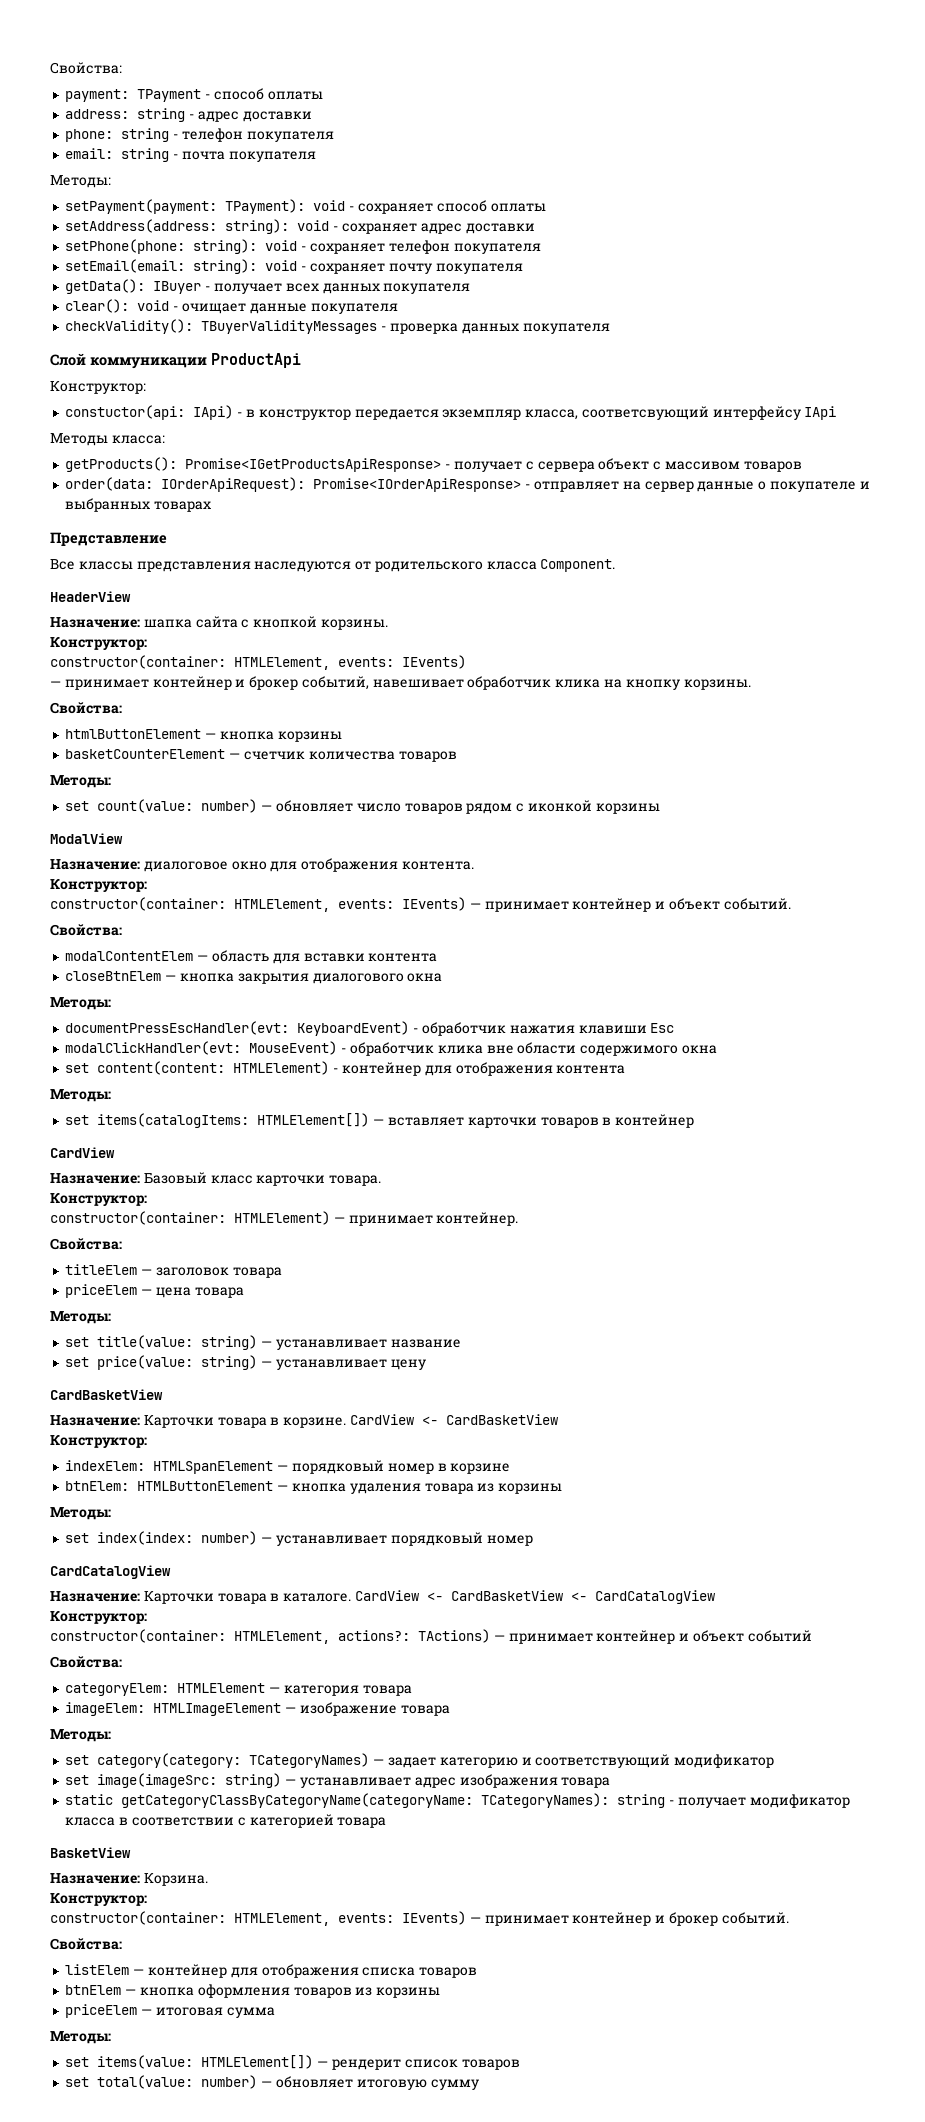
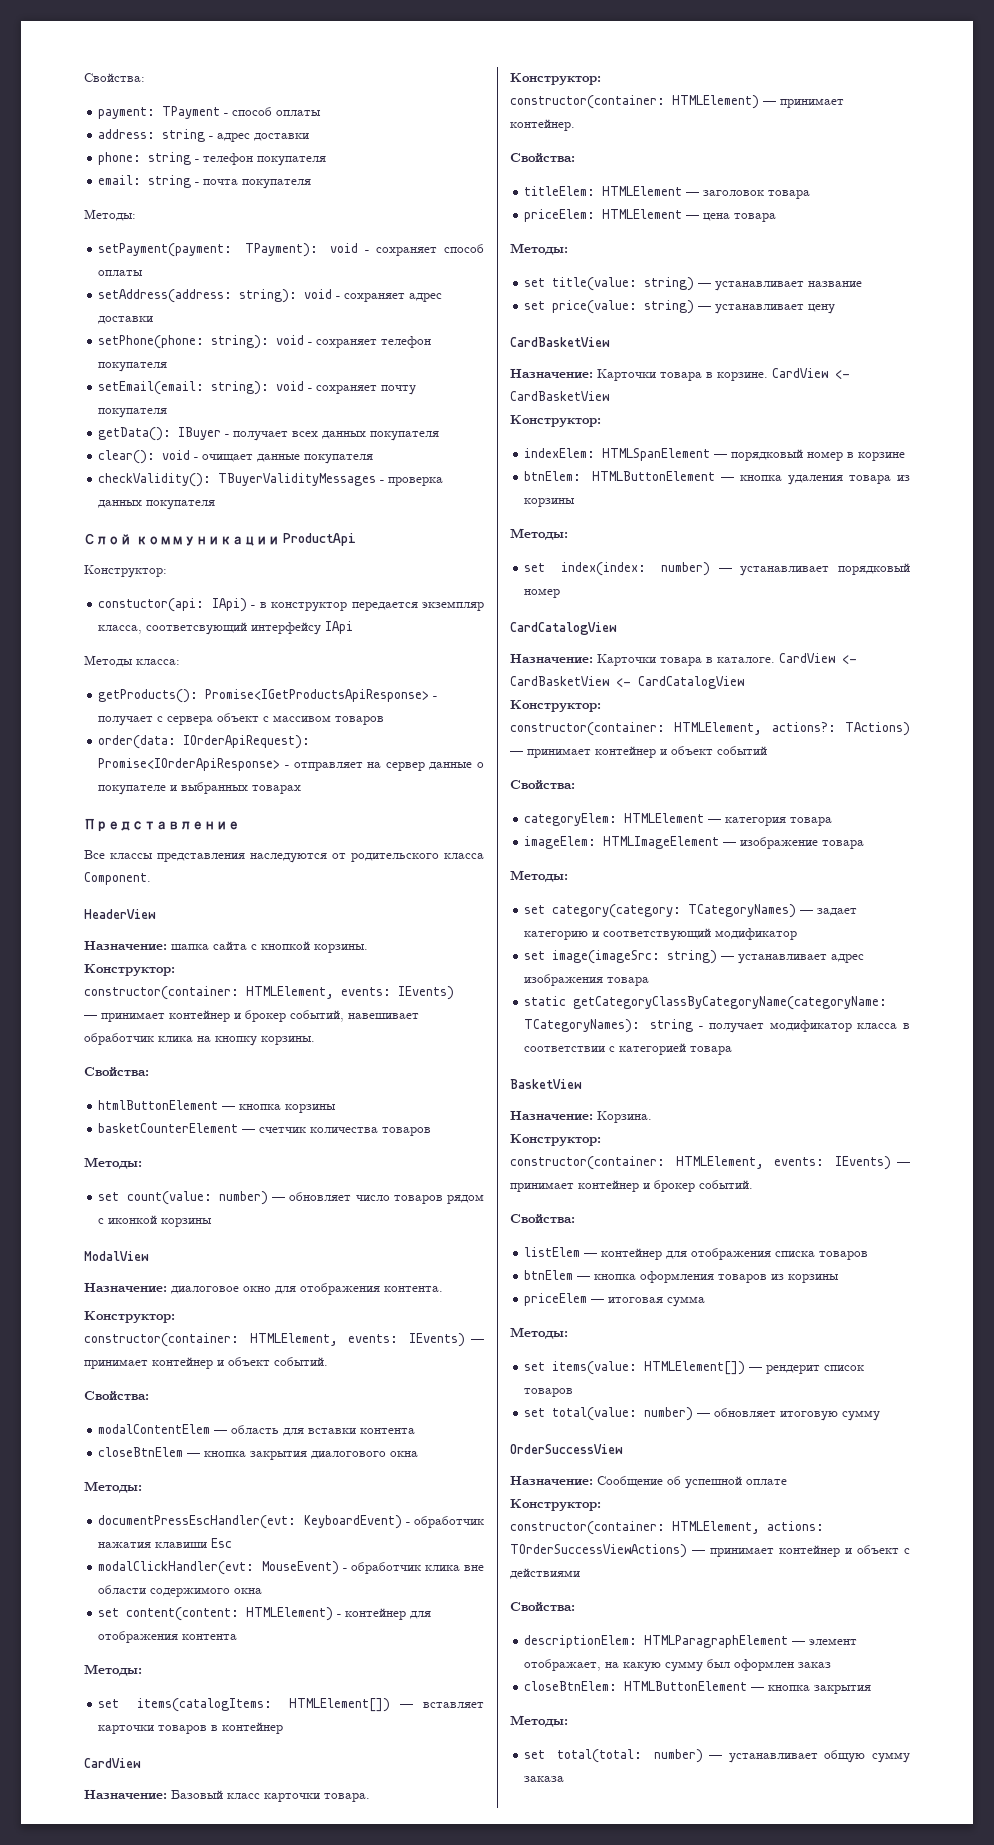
- titleElem — заголовок товара
+ titleElem: HTMLElement — заголовок товара
- priceElem — цена товара
+ priceElem: HTMLElement — цена товара
+ OrderSuccessView
+ Назначение: Сообщение об успешной оплате
+ Конструктор:
+ constructor(container: HTMLElement, actions: TOrderSuccessViewActions) — принимает контейнер и объект с действиями
+ Свойства:
+ descriptionElem: HTMLParagraphElement — элемент отображает, на какую сумму был оформлен заказ
+ closeBtnElem: HTMLButtonElement — кнопка закрытия
+ Методы:
+ set total(total: number) — устанавливает общую сумму заказа

